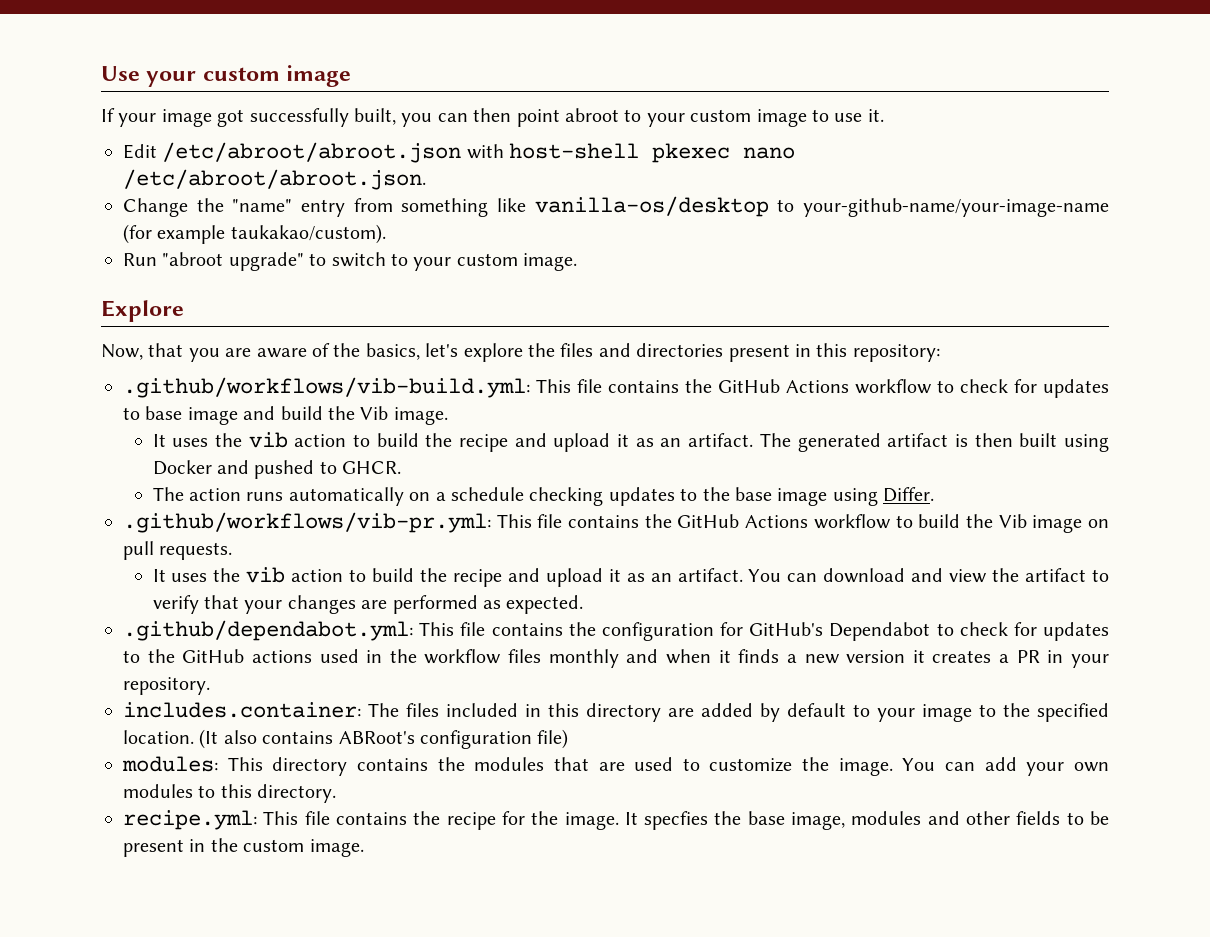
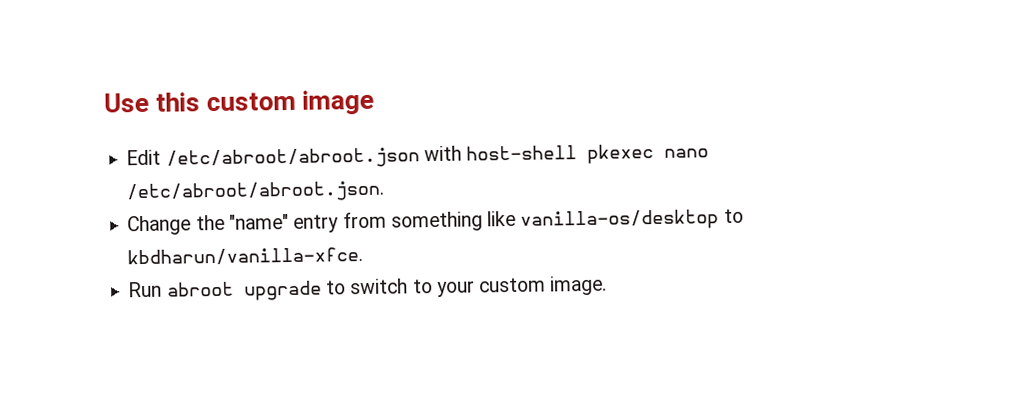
- Use your custom image
- If your image got successfully built, you can then point abroot to your custom image to use it.
+ Use this custom image
- Change the "name" entry from something like vanilla-os/desktop to your-github-name/your-image-name (for example taukakao/custom).
+ Change the "name" entry from something like vanilla-os/desktop to kbdharun/vanilla-xfce.
- Run "abroot upgrade" to switch to your custom image.
+ Run abroot upgrade to switch to your custom image.
- Explore
- Now, that you are aware of the basics, let's explore the files and directories present in this repository:
- .github/workflows/vib-build.yml: This file contains the GitHub Actions workflow to check for updates to base image and build the Vib image.
- It uses the vib action to build the recipe and upload it as an artifact. The generated artifact is then built using Docker and pushed to GHCR.
- The action runs automatically on a schedule checking updates to the base image using Differ.
- .github/workflows/vib-pr.yml: This file contains the GitHub Actions workflow to build the Vib image on pull requests.
- It uses the vib action to build the recipe and upload it as an artifact. You can download and view the artifact to verify that your changes are performed as expected.
- .github/dependabot.yml: This file contains the configuration for GitHub's Dependabot to check for updates to the GitHub actions used in the workflow files monthly and when it finds a new version it creates a PR in your repository.
- includes.container: The files included in this directory are added by default to your image to the specified location. (It also contains ABRoot's configuration file)
- modules: This directory contains the modules that are used to customize the image. You can add your own modules to this directory.
- recipe.yml: This file contains the recipe for the image. It specfies the base image, modules and other fields to be present in the custom image.

